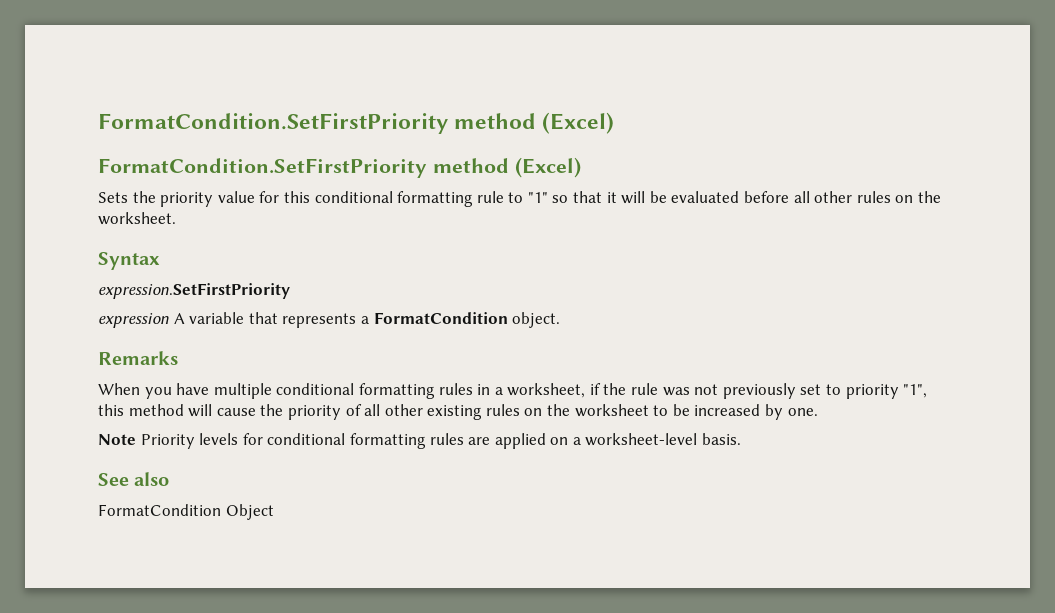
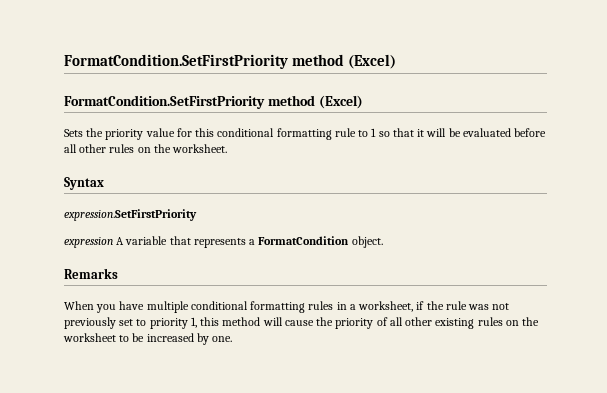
- Sets the priority value for this conditional formatting rule to "1" so that it will be evaluated before all other rules on the worksheet.
+ Sets the priority value for this conditional formatting rule to 1 so that it will be evaluated before all other rules on the worksheet.
- When you have multiple conditional formatting rules in a worksheet, if the rule was not previously set to priority "1", this method will cause the priority of all other existing rules on the worksheet to be increased by one.
+ When you have multiple conditional formatting rules in a worksheet, if the rule was not previously set to priority 1, this method will cause the priority of all other existing rules on the worksheet to be increased by one.
- Note Priority levels for conditional formatting rules are applied on a worksheet-level basis.
- See also
- FormatCondition Object

